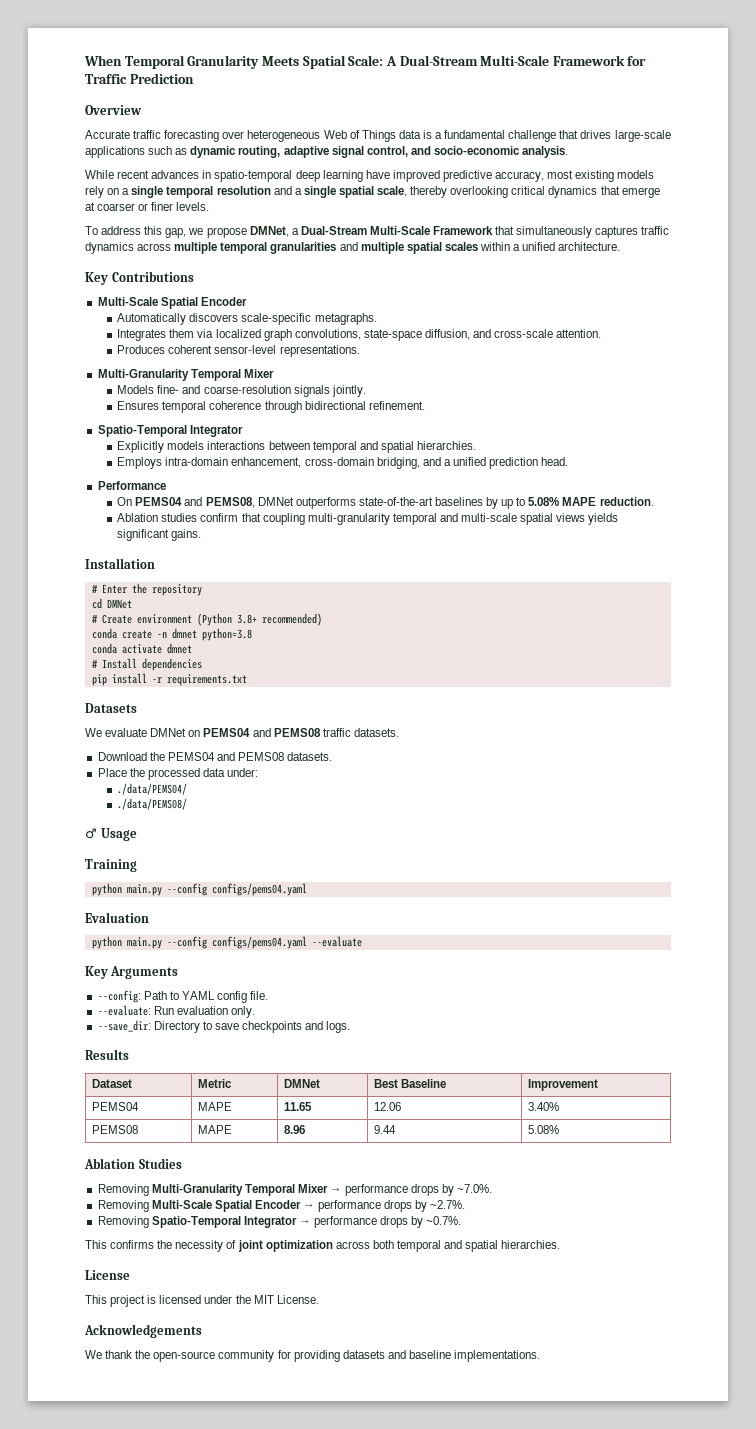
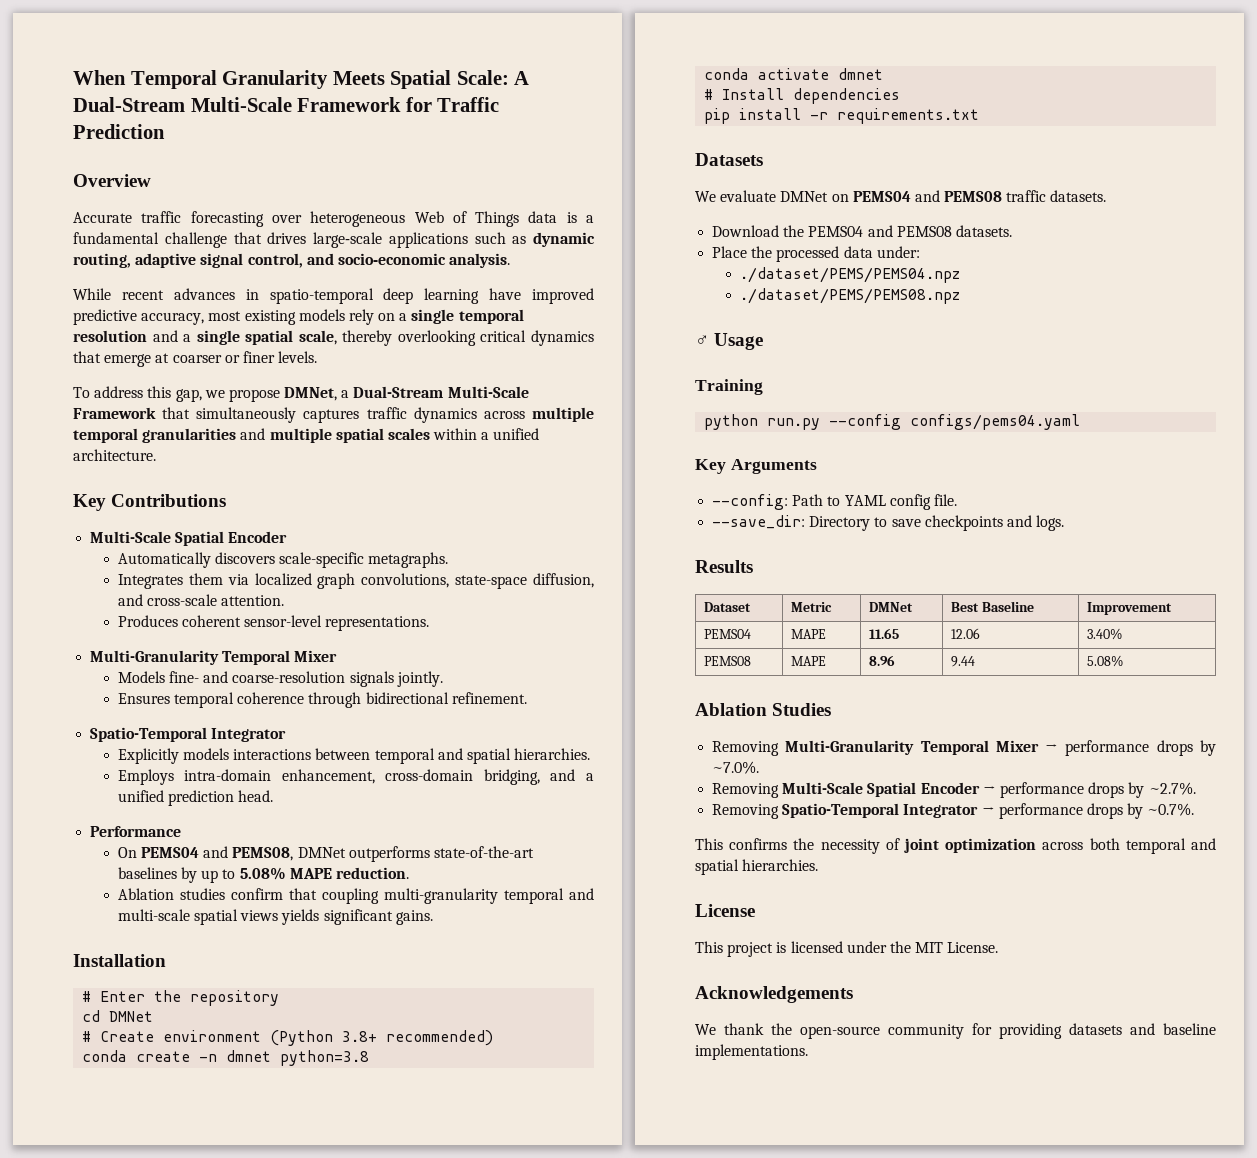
- ./data/PEMS04/
- ./data/PEMS08/
+ ./dataset/PEMS/PEMS04.npz
+ ./dataset/PEMS/PEMS08.npz
  Training
- python main.py --config configs/pems04.yaml
- Evaluation
- python main.py --config configs/pems04.yaml --evaluate
+ python run.py --config configs/pems04.yaml
- --evaluate: Run evaluation only.

